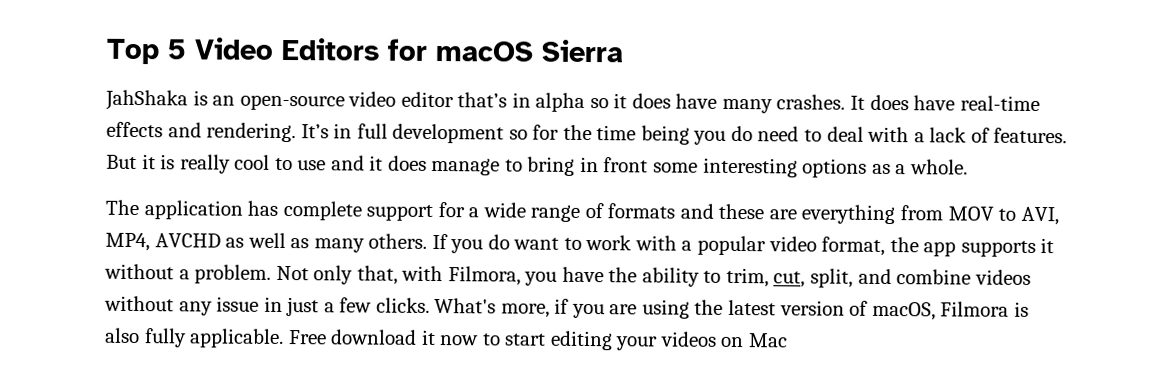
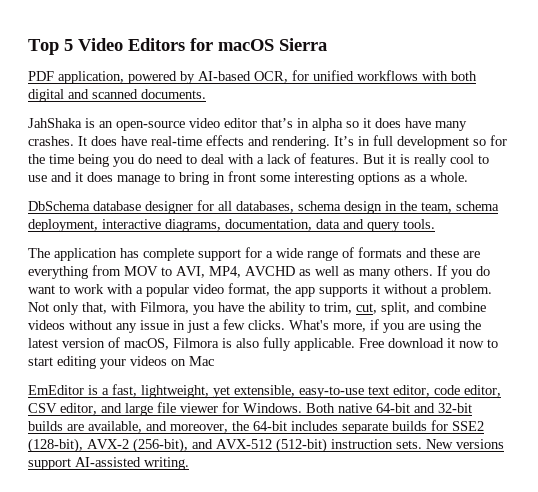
+ PDF application, powered by AI-based OCR, for unified workflows with both digital and scanned documents.
+ DbSchema database designer for all databases, schema design in the team, schema deployment, interactive diagrams, documentation, data and query tools.
+ EmEditor is a fast, lightweight, yet extensible, easy-to-use text editor, code editor, CSV editor, and large file viewer for Windows. Both native 64-bit and 32-bit builds are available, and moreover, the 64-bit includes separate builds for SSE2 (128-bit), AVX-2 (256-bit), and AVX-512 (512-bit) instruction sets. New versions support AI-assisted writing.

